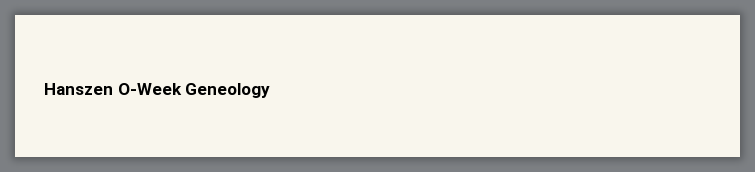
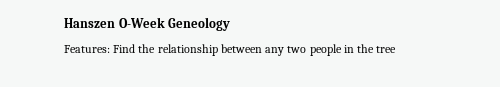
+ Features: Find the relationship between any two people in the tree

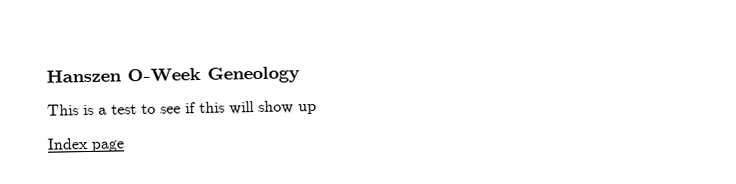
- Features: Find the relationship between any two people in the tree
+ This is a test to see if this will show up
+ Index page

